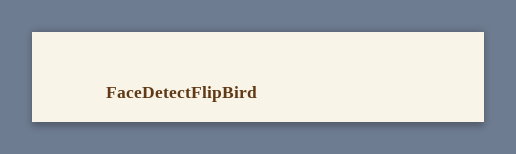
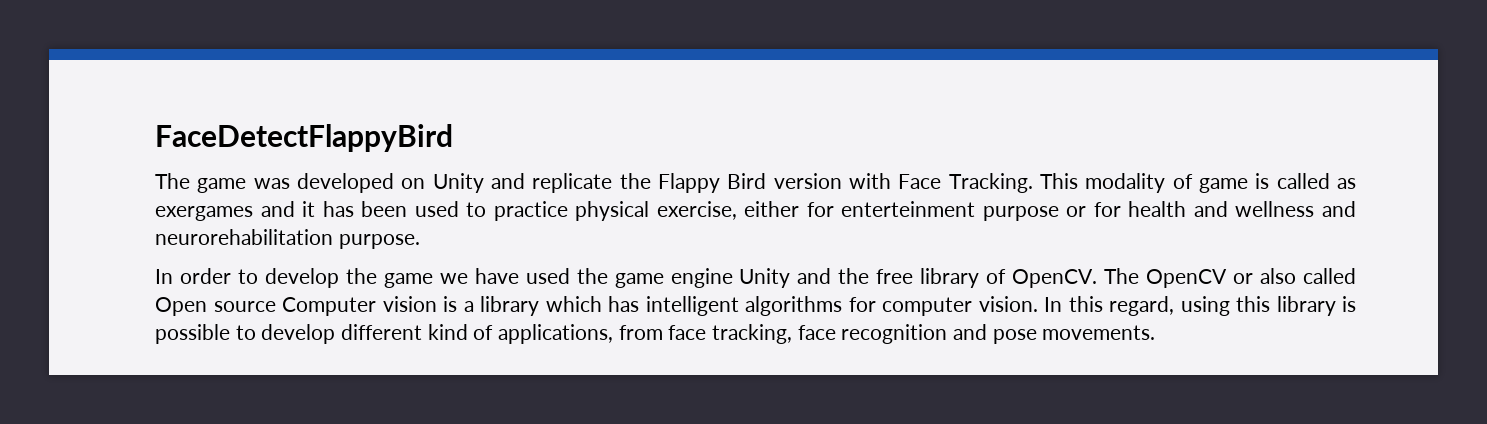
- FaceDetectFlipBird
+ FaceDetectFlappyBird
+ The game was developed on Unity and replicate the Flappy Bird version with Face Tracking. This modality of game is called as exergames and it has been used to practice physical exercise, either for enterteinment purpose or for health and wellness and neurorehabilitation purpose.
+ In order to develop the game we have used the game engine Unity and the free library of OpenCV. The OpenCV or also called Open source Computer vision is a library which has intelligent algorithms for computer vision. In this regard, using this library is possible to develop different kind of applications, from face tracking, face recognition and pose movements.

